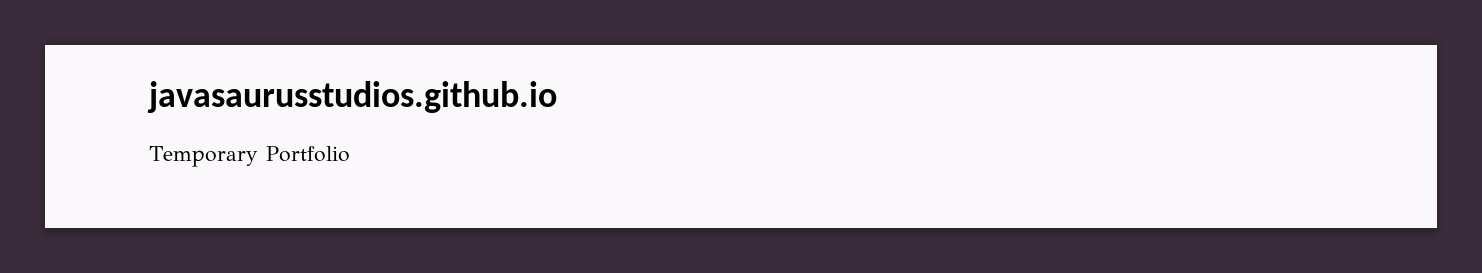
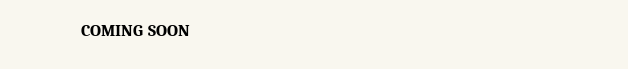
- javasaurusstudios.github.io
- Temporary Portfolio
+ COMING SOON

